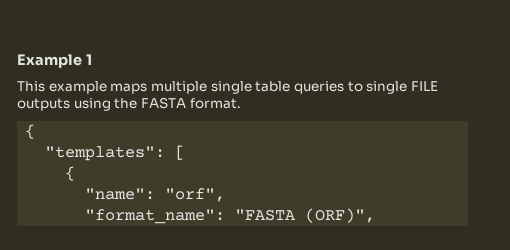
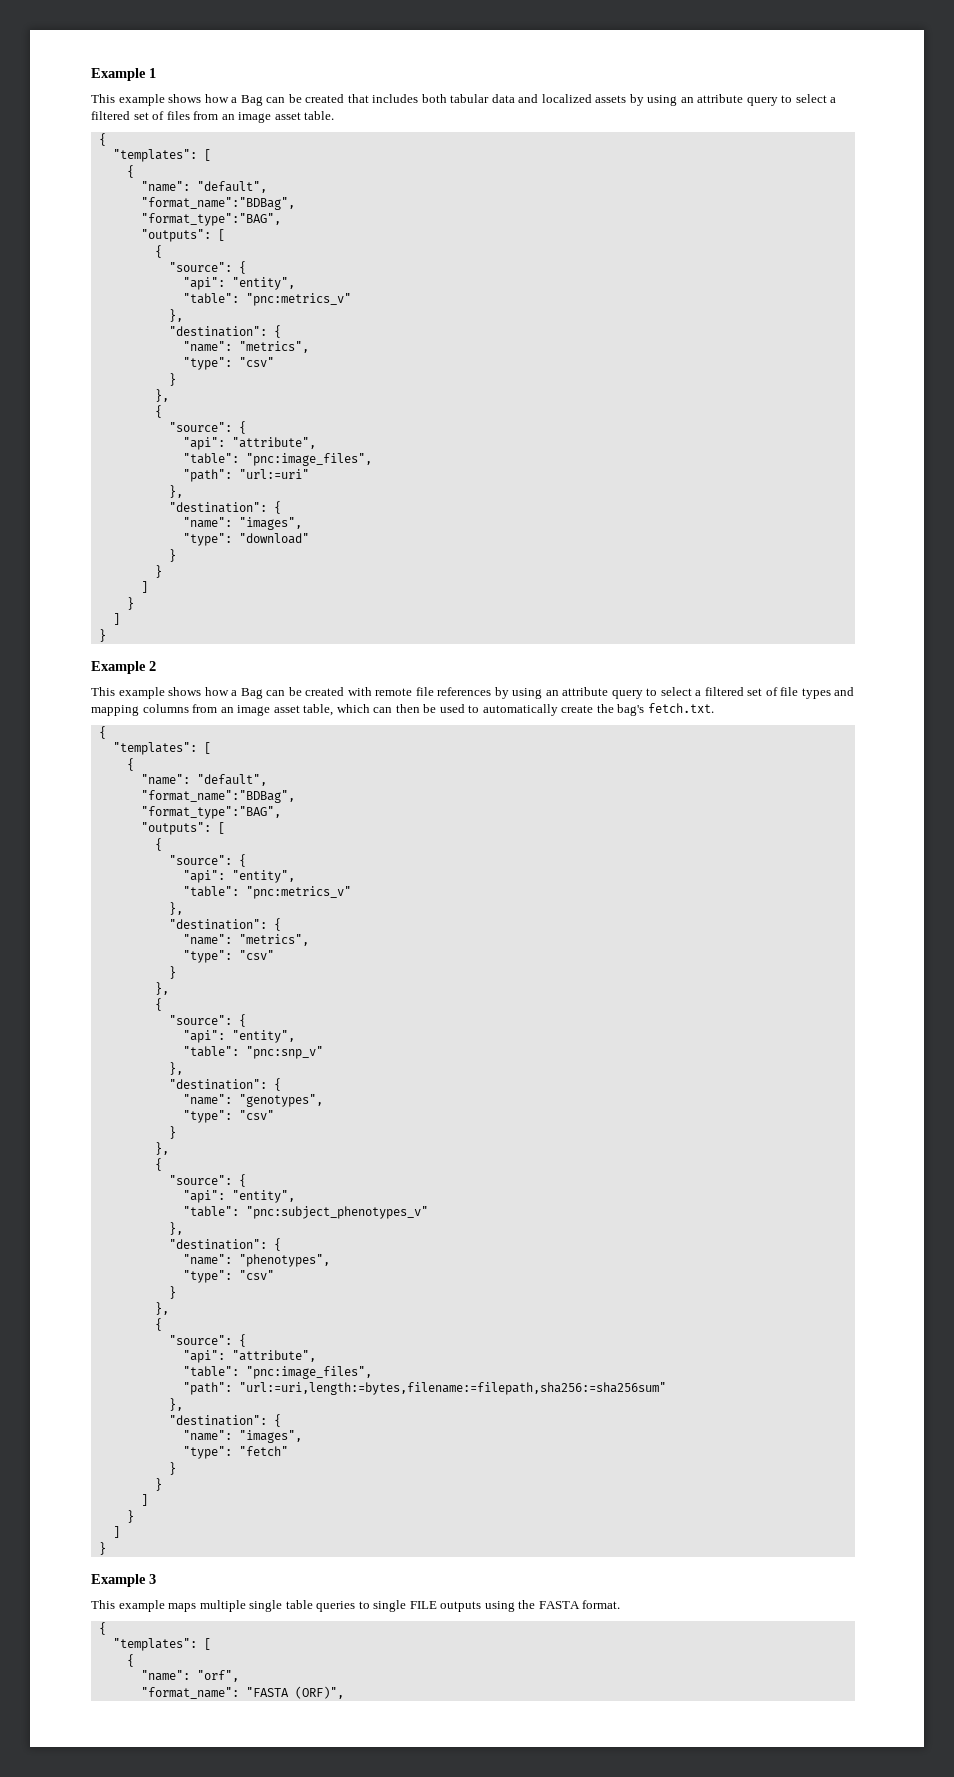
+ This example shows how a Bag can be created that includes both tabular data and localized assets by using an attribute query to select a filtered set of files from an image asset table.
+ {
+ "templates": [
+ {
+ "name": "default",
+ "format_name":"BDBag",
+ "format_type":"BAG",
+ "outputs": [
+ {
+ "source": {
+ "api": "entity",
+ "table": "pnc:metrics_v"
+ },
+ "destination": {
+ "name": "metrics",
+ "type": "csv"
+ }
+ },
+ {
+ "source": {
+ "api": "attribute",
+ "table": "pnc:image_files",
+ "path": "url:=uri"
+ },
+ "destination": {
+ "name": "images",
+ "type": "download"
+ }
+ }
+ ]
+ }
+ ]
+ }
+ Example 2
+ This example shows how a Bag can be created with remote file references by using an attribute query to select a filtered set of file types and mapping columns from an image asset table, which can then be used to automatically create the bag's fetch.txt.
+ {
+ "templates": [
+ {
+ "name": "default",
+ "format_name":"BDBag",
+ "format_type":"BAG",
+ "outputs": [
+ {
+ "source": {
+ "api": "entity",
+ "table": "pnc:metrics_v"
+ },
+ "destination": {
+ "name": "metrics",
+ "type": "csv"
+ }
+ },
+ {
+ "source": {
+ "api": "entity",
+ "table": "pnc:snp_v"
+ },
+ "destination": {
+ "name": "genotypes",
+ "type": "csv"
+ }
+ },
+ {
+ "source": {
+ "api": "entity",
+ "table": "pnc:subject_phenotypes_v"
+ },
+ "destination": {
+ "name": "phenotypes",
+ "type": "csv"
+ }
+ },
+ {
+ "source": {
+ "api": "attribute",
+ "table": "pnc:image_files",
+ "path": "url:=uri,length:=bytes,filename:=filepath,sha256:=sha256sum"
+ },
+ "destination": {
+ "name": "images",
+ "type": "fetch"
+ }
+ }
+ ]
+ }
+ ]
+ }
+ Example 3

